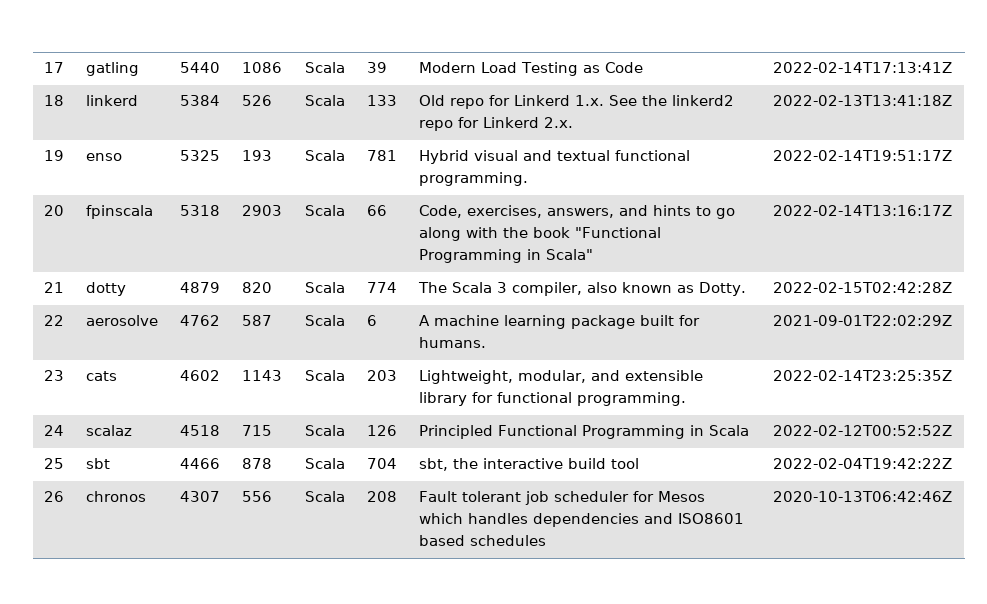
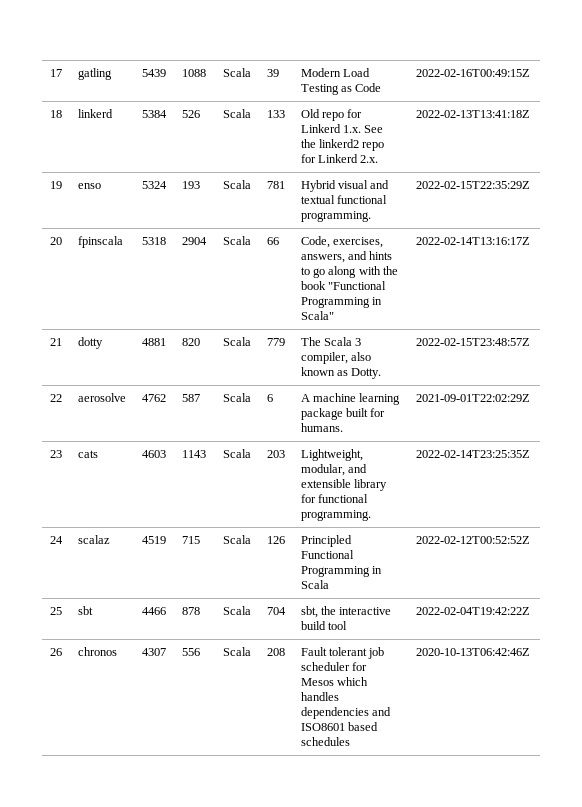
- 17 | gatling | 5440 | 1086 | Scala | 39 | Modern Load Testing as Code | 2022-02-14T17:13:41Z
+ 17 | gatling | 5439 | 1088 | Scala | 39 | Modern Load Testing as Code | 2022-02-16T00:49:15Z
- 19 | enso | 5325 | 193 | Scala | 781 | Hybrid visual and textual functional programming. | 2022-02-14T19:51:17Z
+ 19 | enso | 5324 | 193 | Scala | 781 | Hybrid visual and textual functional programming. | 2022-02-15T22:35:29Z
- 20 | fpinscala | 5318 | 2903 | Scala | 66 | Code, exercises, answers, and hints to go along with the book "Functional Programming in Scala" | 2022-02-14T13:16:17Z
+ 20 | fpinscala | 5318 | 2904 | Scala | 66 | Code, exercises, answers, and hints to go along with the book "Functional Programming in Scala" | 2022-02-14T13:16:17Z
- 21 | dotty | 4879 | 820 | Scala | 774 | The Scala 3 compiler, also known as Dotty. | 2022-02-15T02:42:28Z
+ 21 | dotty | 4881 | 820 | Scala | 779 | The Scala 3 compiler, also known as Dotty. | 2022-02-15T23:48:57Z
- 23 | cats | 4602 | 1143 | Scala | 203 | Lightweight, modular, and extensible library for functional programming. | 2022-02-14T23:25:35Z
+ 23 | cats | 4603 | 1143 | Scala | 203 | Lightweight, modular, and extensible library for functional programming. | 2022-02-14T23:25:35Z
- 24 | scalaz | 4518 | 715 | Scala | 126 | Principled Functional Programming in Scala | 2022-02-12T00:52:52Z
+ 24 | scalaz | 4519 | 715 | Scala | 126 | Principled Functional Programming in Scala | 2022-02-12T00:52:52Z

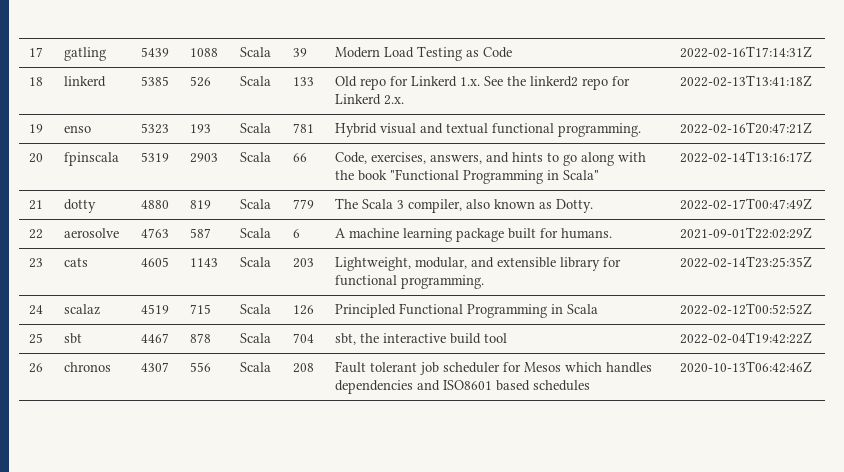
- 17 | gatling | 5439 | 1088 | Scala | 39 | Modern Load Testing as Code | 2022-02-16T00:49:15Z
+ 17 | gatling | 5439 | 1088 | Scala | 39 | Modern Load Testing as Code | 2022-02-16T17:14:31Z
- 18 | linkerd | 5384 | 526 | Scala | 133 | Old repo for Linkerd 1.x. See the linkerd2 repo for Linkerd 2.x. | 2022-02-13T13:41:18Z
+ 18 | linkerd | 5385 | 526 | Scala | 133 | Old repo for Linkerd 1.x. See the linkerd2 repo for Linkerd 2.x. | 2022-02-13T13:41:18Z
- 19 | enso | 5324 | 193 | Scala | 781 | Hybrid visual and textual functional programming. | 2022-02-15T22:35:29Z
+ 19 | enso | 5323 | 193 | Scala | 781 | Hybrid visual and textual functional programming. | 2022-02-16T20:47:21Z
- 20 | fpinscala | 5318 | 2904 | Scala | 66 | Code, exercises, answers, and hints to go along with the book "Functional Programming in Scala" | 2022-02-14T13:16:17Z
+ 20 | fpinscala | 5319 | 2903 | Scala | 66 | Code, exercises, answers, and hints to go along with the book "Functional Programming in Scala" | 2022-02-14T13:16:17Z
- 21 | dotty | 4881 | 820 | Scala | 779 | The Scala 3 compiler, also known as Dotty. | 2022-02-15T23:48:57Z
+ 21 | dotty | 4880 | 819 | Scala | 779 | The Scala 3 compiler, also known as Dotty. | 2022-02-17T00:47:49Z
- 22 | aerosolve | 4762 | 587 | Scala | 6 | A machine learning package built for humans. | 2021-09-01T22:02:29Z
+ 22 | aerosolve | 4763 | 587 | Scala | 6 | A machine learning package built for humans. | 2021-09-01T22:02:29Z
- 23 | cats | 4603 | 1143 | Scala | 203 | Lightweight, modular, and extensible library for functional programming. | 2022-02-14T23:25:35Z
+ 23 | cats | 4605 | 1143 | Scala | 203 | Lightweight, modular, and extensible library for functional programming. | 2022-02-14T23:25:35Z
- 25 | sbt | 4466 | 878 | Scala | 704 | sbt, the interactive build tool | 2022-02-04T19:42:22Z
+ 25 | sbt | 4467 | 878 | Scala | 704 | sbt, the interactive build tool | 2022-02-04T19:42:22Z

